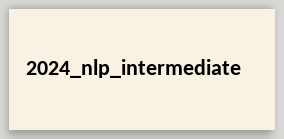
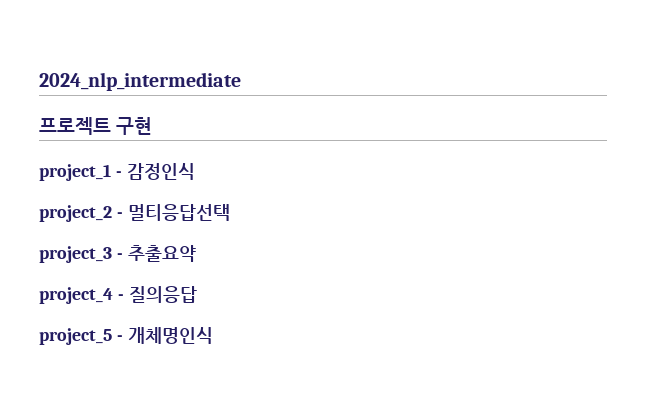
+ 프로젝트 구현
+ project_1 - 감정인식
+ project_2 - 멀티응답선택
+ project_3 - 추출요약
+ project_4 - 질의응답
+ project_5 - 개체명인식

